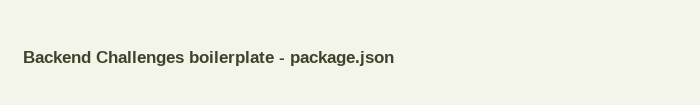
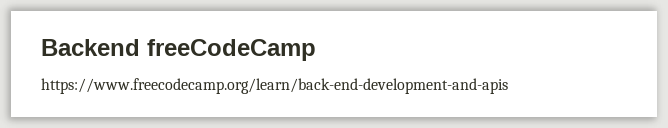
- Backend Challenges boilerplate - package.json
+ Backend freeCodeCamp
+ https://www.freecodecamp.org/learn/back-end-development-and-apis

